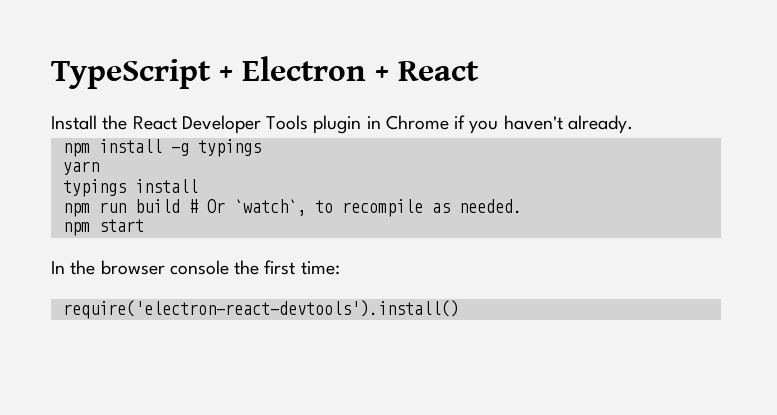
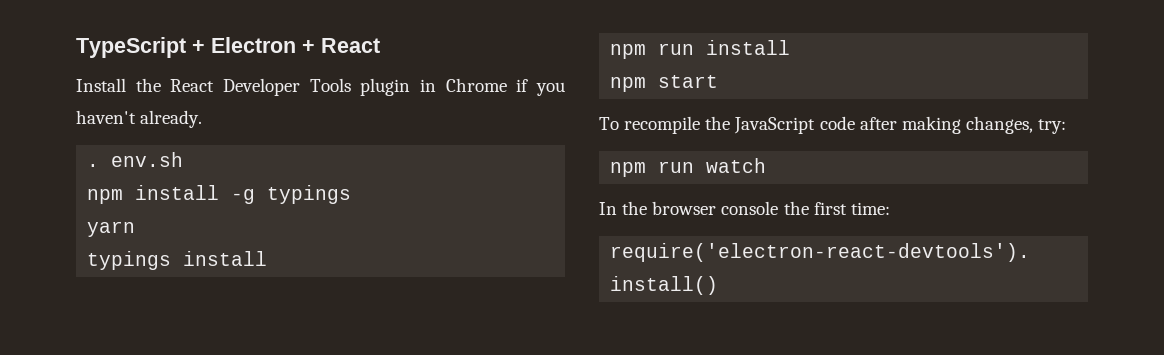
+ . env.sh
- npm run build # Or `watch`, to recompile as needed.
+ npm run install
  npm start
+ To recompile the JavaScript code after making changes, try:
+ npm run watch

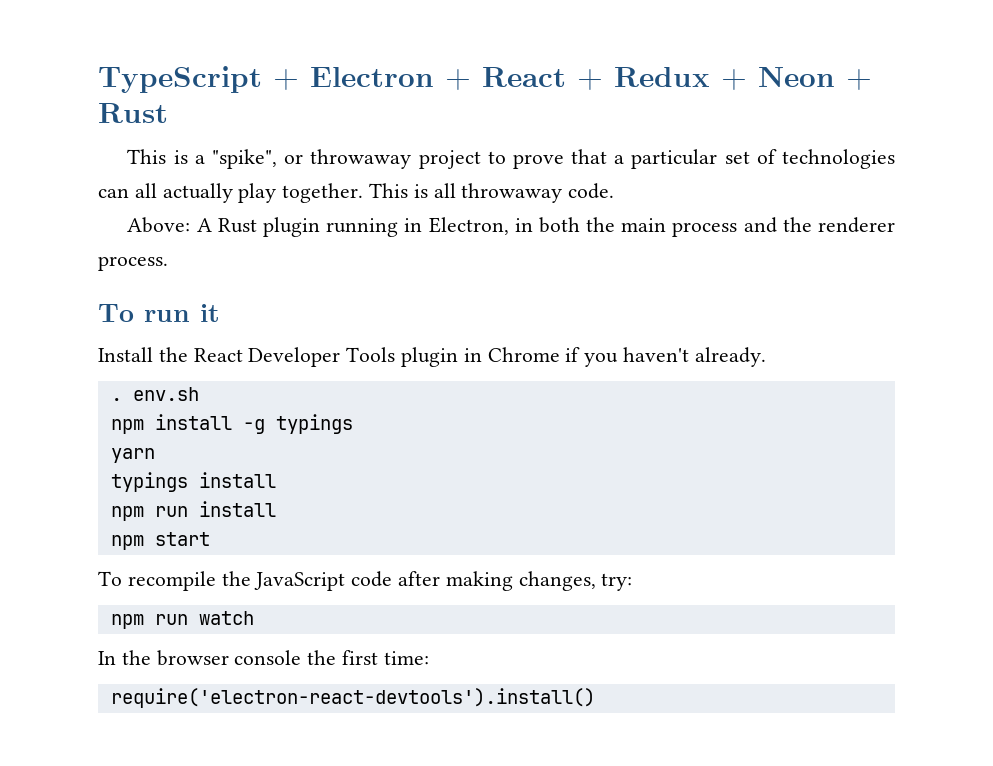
- TypeScript + Electron + React
+ TypeScript + Electron + React + Redux + Neon + Rust
+ This is a "spike", or throwaway project to prove that a particular set of technologies can all actually play together. This is all throwaway code.
+ Above: A Rust plugin running in Electron, in both the main process and the renderer process.
+ To run it

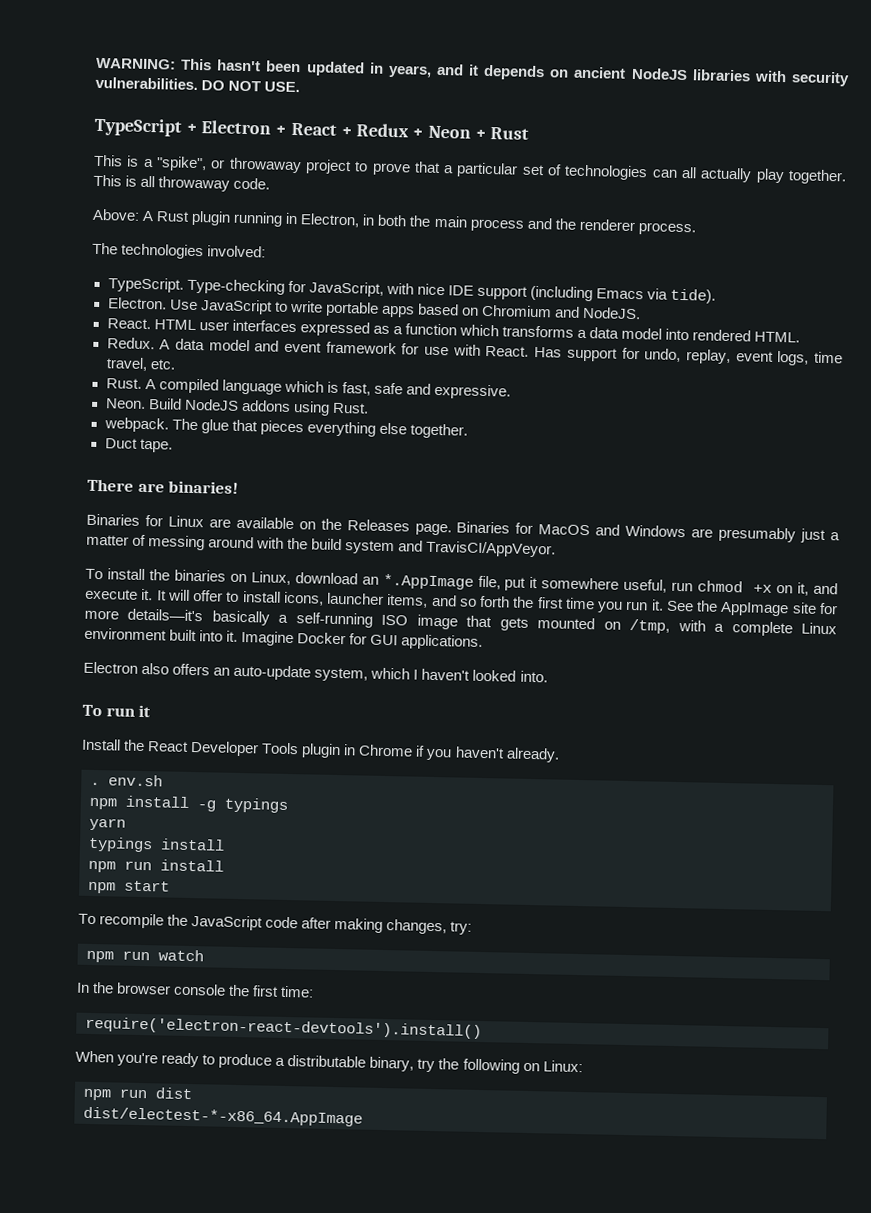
+ WARNING: This hasn't been updated in years, and it depends on ancient NodeJS libraries with security vulnerabilities. DO NOT USE.
+ The technologies involved:
+ TypeScript. Type-checking for JavaScript, with nice IDE support (including Emacs via tide).
+ Electron. Use JavaScript to write portable apps based on Chromium and NodeJS.
+ React. HTML user interfaces expressed as a function which transforms a data model into rendered HTML.
+ Redux. A data model and event framework for use with React. Has support for undo, replay, event logs, time travel, etc.
+ Rust. A compiled language which is fast, safe and expressive.
+ Neon. Build NodeJS addons using Rust.
+ webpack. The glue that pieces everything else together.
+ Duct tape.
+ There are binaries!
+ Binaries for Linux are available on the Releases page. Binaries for MacOS and Windows are presumably just a matter of messing around with the build system and TravisCI/AppVeyor.
+ To install the binaries on Linux, download an *.AppImage file, put it somewhere useful, run chmod +x on it, and execute it. It will offer to install icons, launcher items, and so forth the first time you run it. See the AppImage site for more details—it's basically a self-running ISO image that gets mounted on /tmp, with a complete Linux environment built into it. Imagine Docker for GUI applications.
+ Electron also offers an auto-update system, which I haven't looked into.
+ When you're ready to produce a distributable binary, try the following on Linux:
+ npm run dist
+ dist/electest-*-x86_64.AppImage

